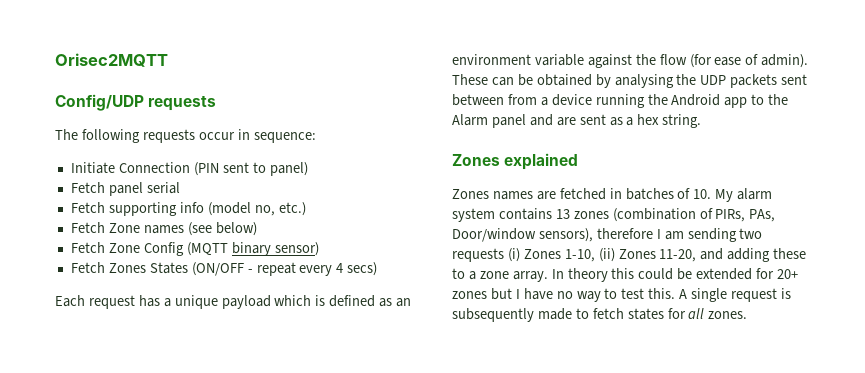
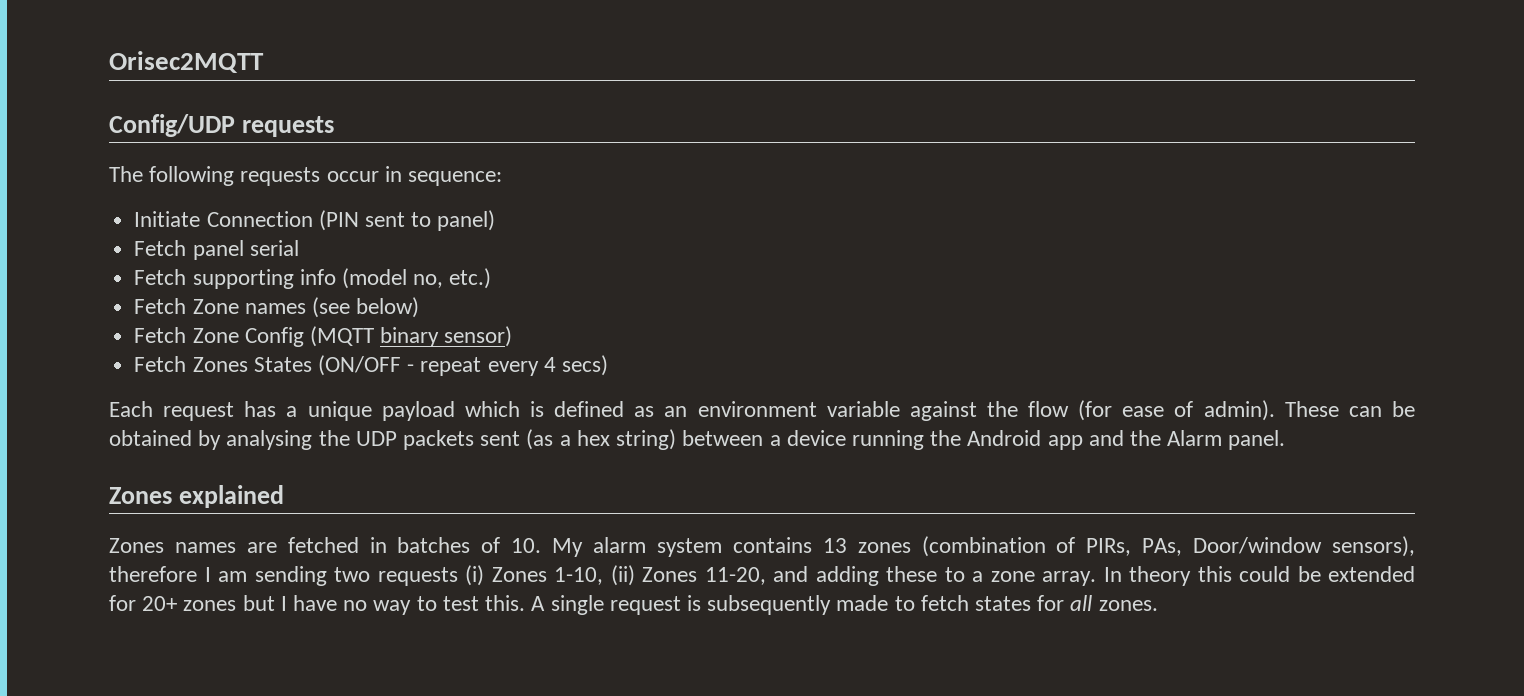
- These can be obtained by analysing the UDP packets sent between from a device running the Android app to the Alarm panel and are sent as a hex string.
+ These can be obtained by analysing the UDP packets sent (as a hex string) between a device running the Android app and the Alarm panel.

